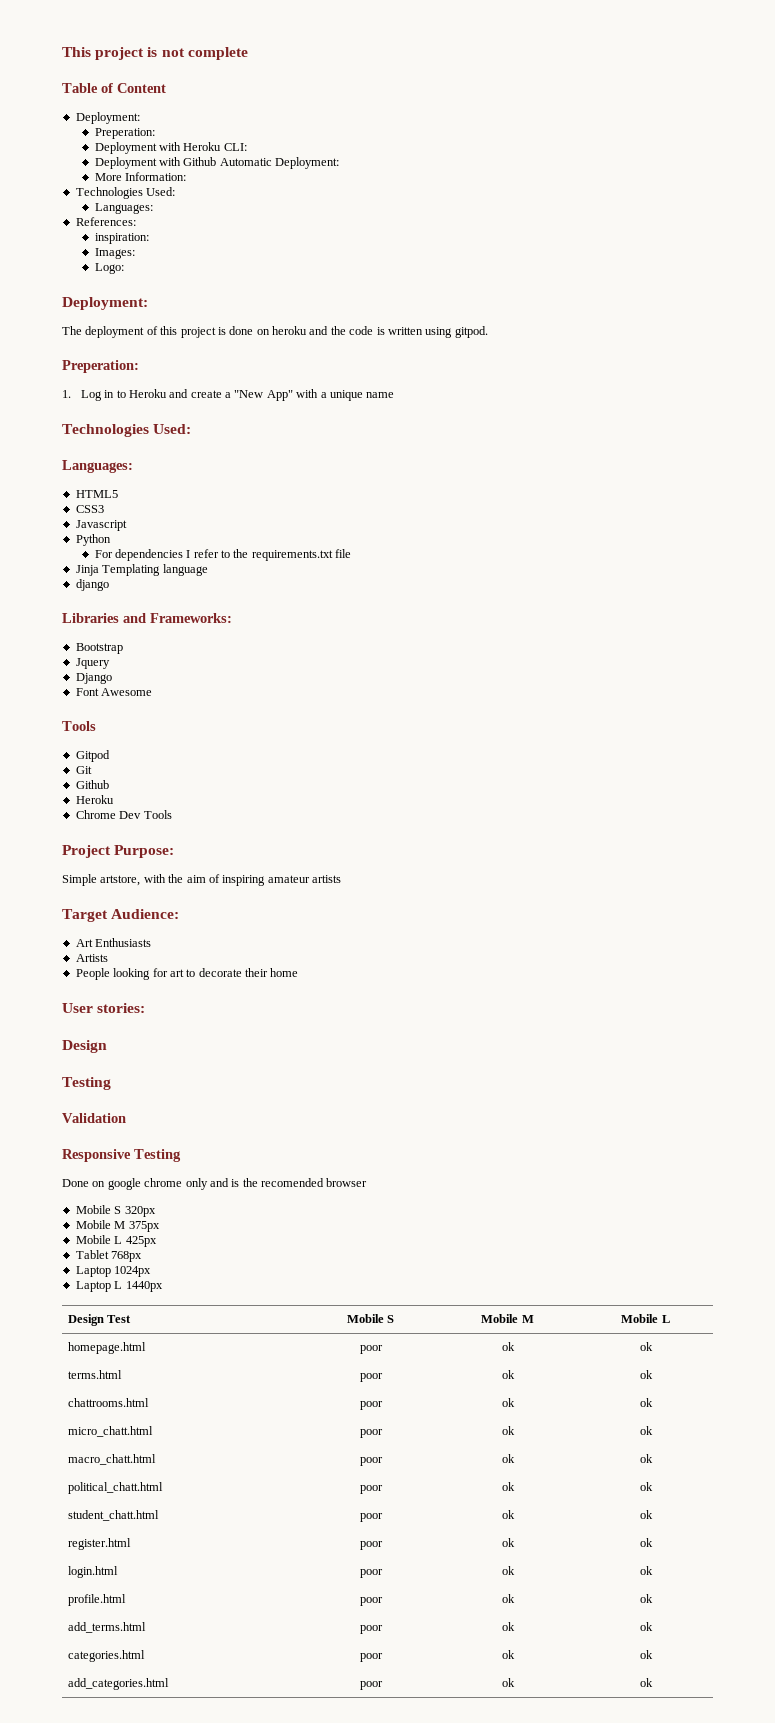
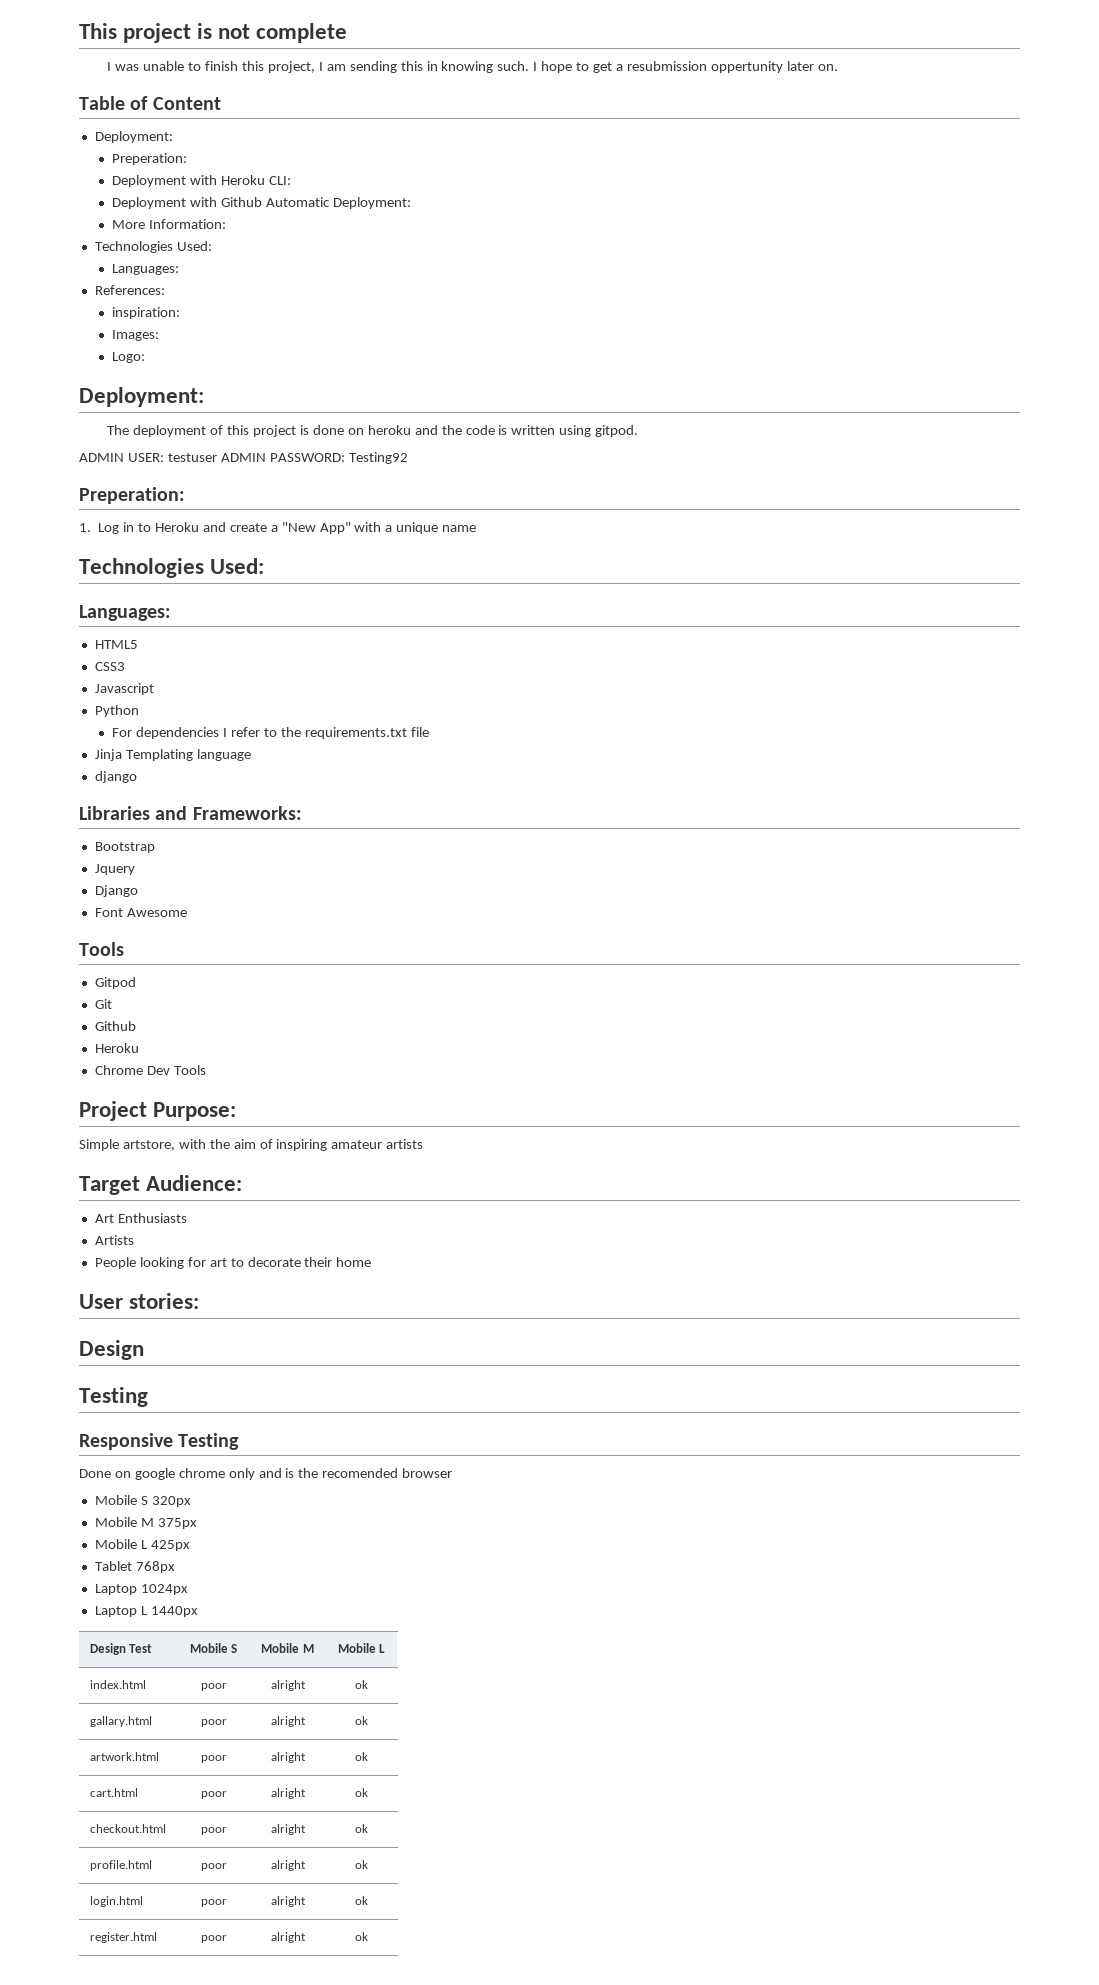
+ I was unable to finish this project, I am sending this in knowing such. I hope to get a resubmission oppertunity later on.
+ ADMIN USER: testuser ADMIN PASSWORD: Testing92
- Validation
- homepage.html | poor | ok | ok
- terms.html | poor | ok | ok
- chattrooms.html | poor | ok | ok
- micro_chatt.html | poor | ok | ok
- macro_chatt.html | poor | ok | ok
- political_chatt.html | poor | ok | ok
- student_chatt.html | poor | ok | ok
+ index.html | poor | alright | ok
+ gallary.html | poor | alright | ok
+ artwork.html | poor | alright | ok
+ cart.html | poor | alright | ok
+ checkout.html | poor | alright | ok
+ profile.html | poor | alright | ok
+ login.html | poor | alright | ok
- register.html | poor | ok | ok
- login.html | poor | ok | ok
- profile.html | poor | ok | ok
- add_terms.html | poor | ok | ok
- categories.html | poor | ok | ok
- add_categories.html | poor | ok | ok
+ register.html | poor | alright | ok

